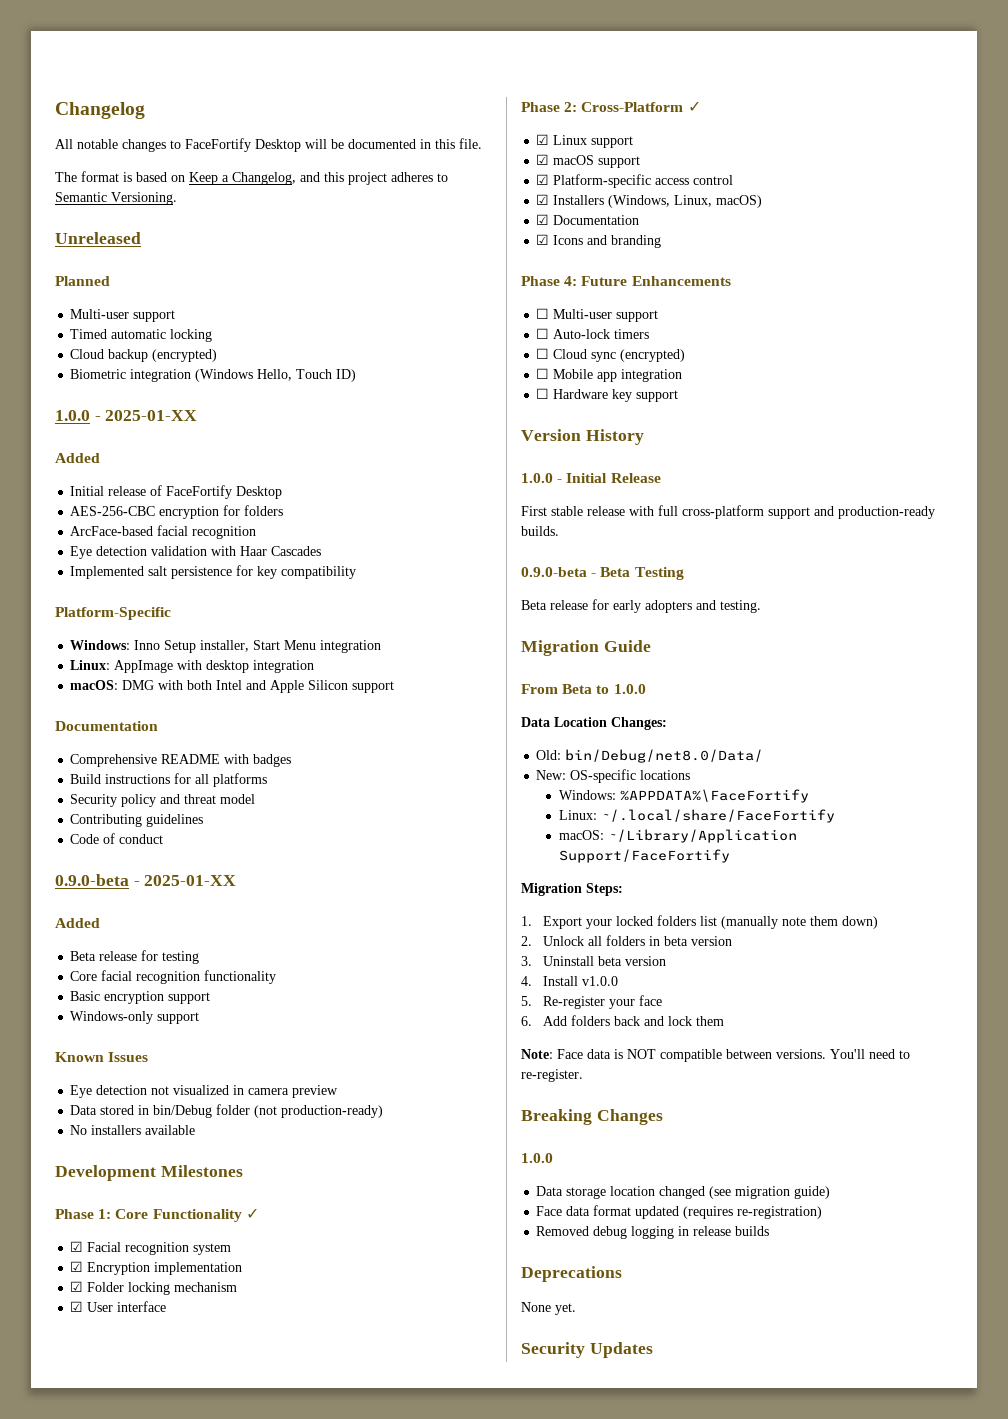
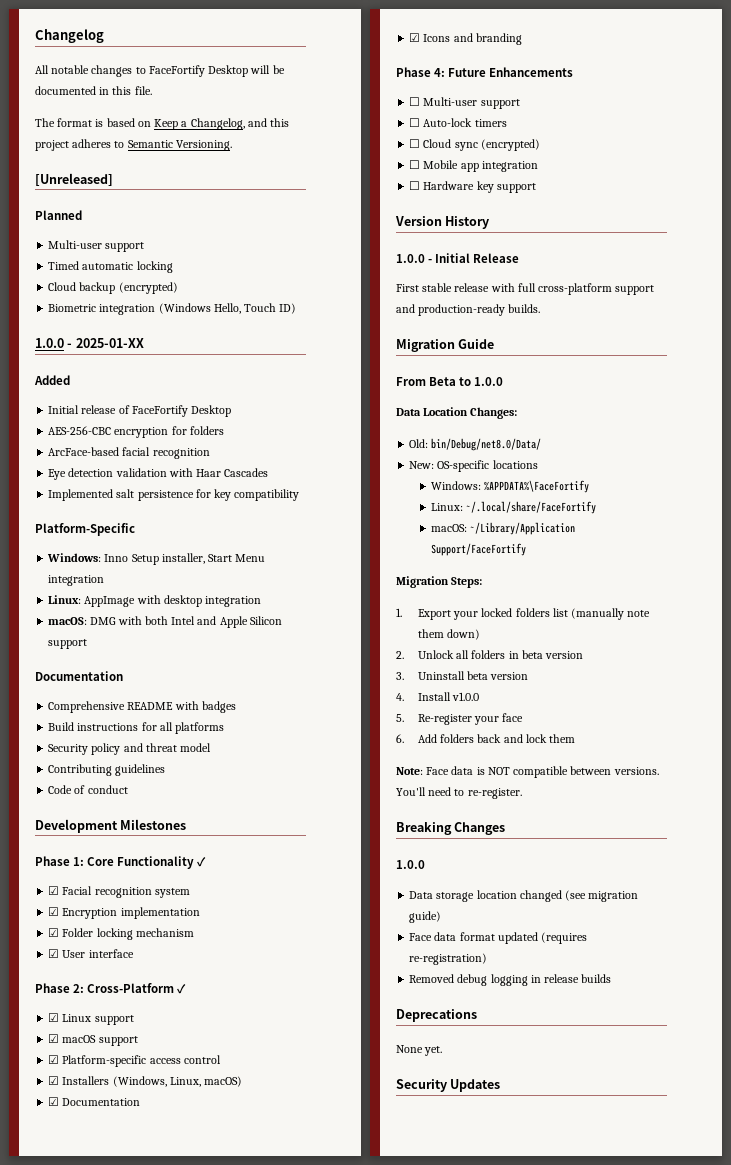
- Unreleased
+ [Unreleased]
- 0.9.0-beta - 2025-01-XX
- Added
- Beta release for testing
- Core facial recognition functionality
- Basic encryption support
- Windows-only support
- Known Issues
- Eye detection not visualized in camera preview
- Data stored in bin/Debug folder (not production-ready)
- No installers available
- 0.9.0-beta - Beta Testing
- Beta release for early adopters and testing.

